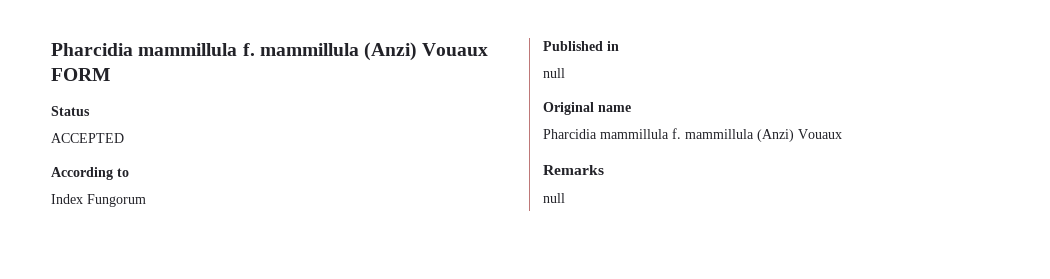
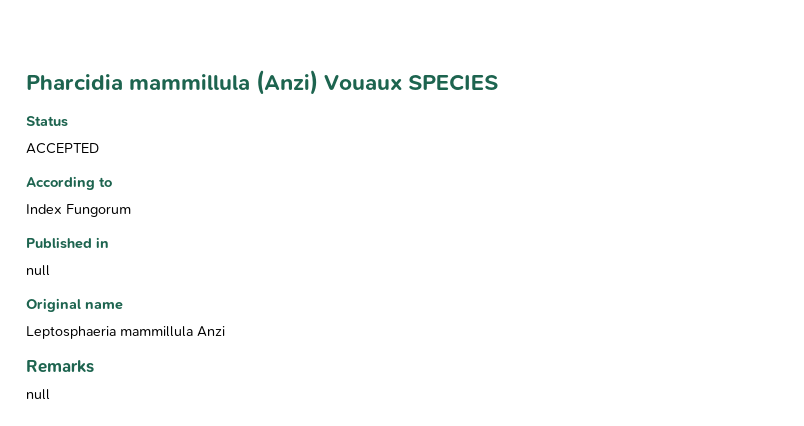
- Pharcidia mammillula f. mammillula (Anzi) Vouaux FORM
+ Pharcidia mammillula (Anzi) Vouaux SPECIES
  Original name
- Pharcidia mammillula f. mammillula (Anzi) Vouaux
+ Leptosphaeria mammillula Anzi

